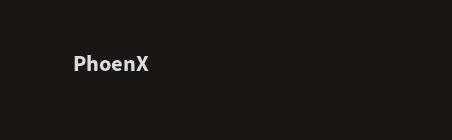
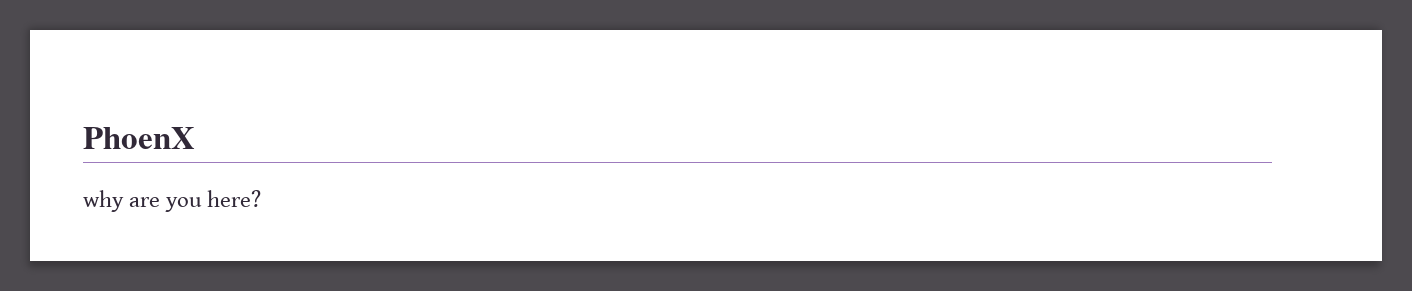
+ why are you here?

